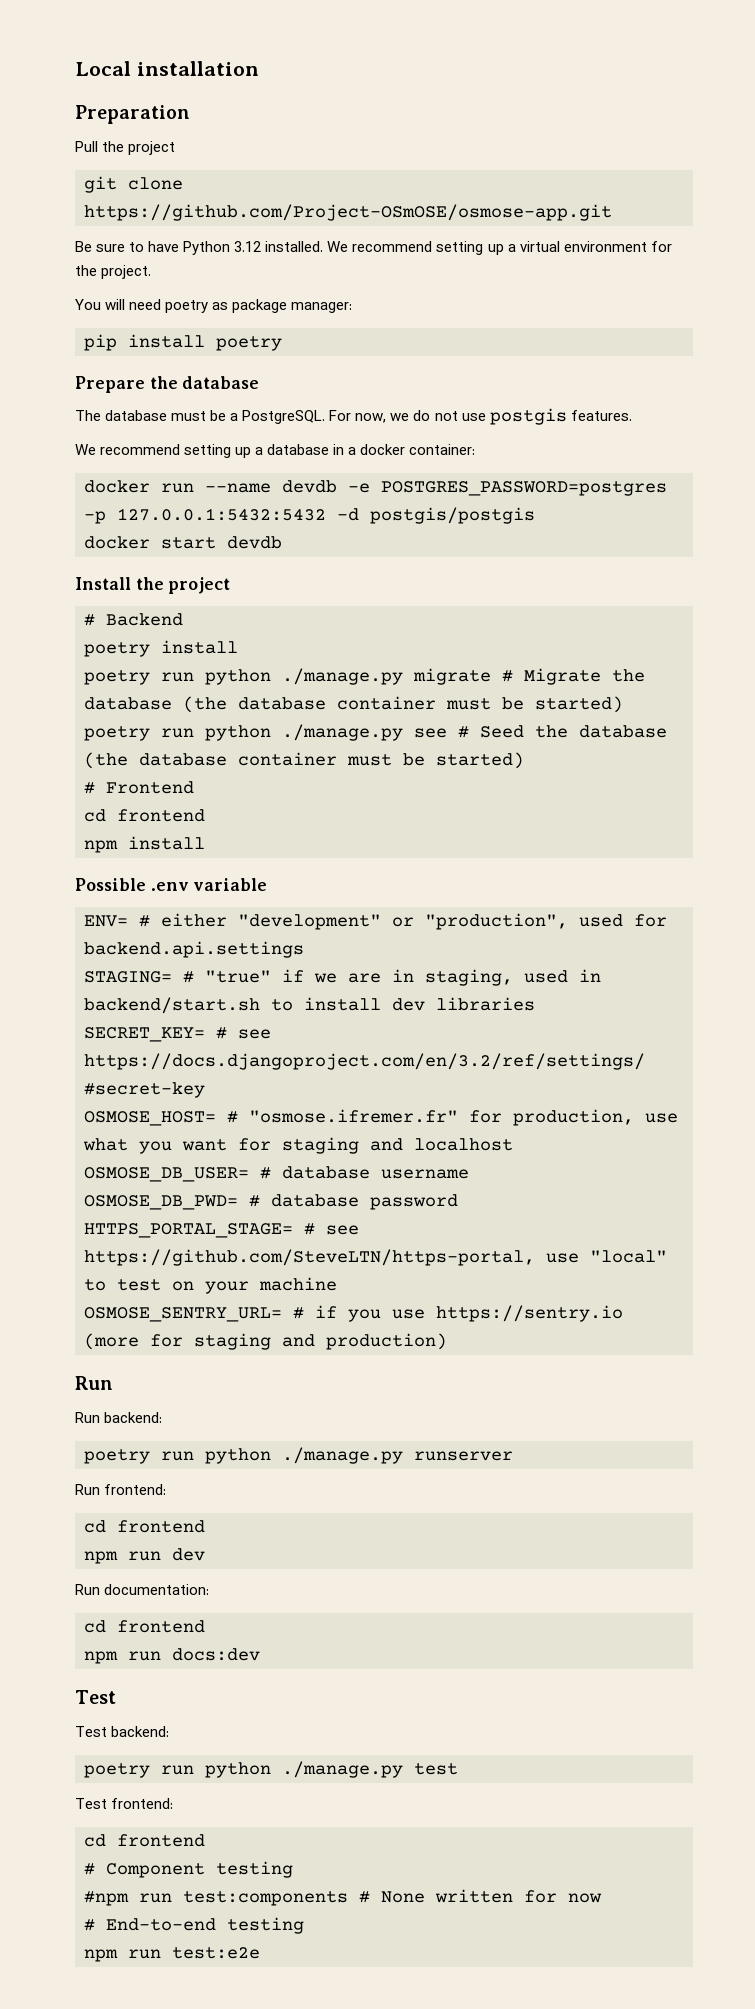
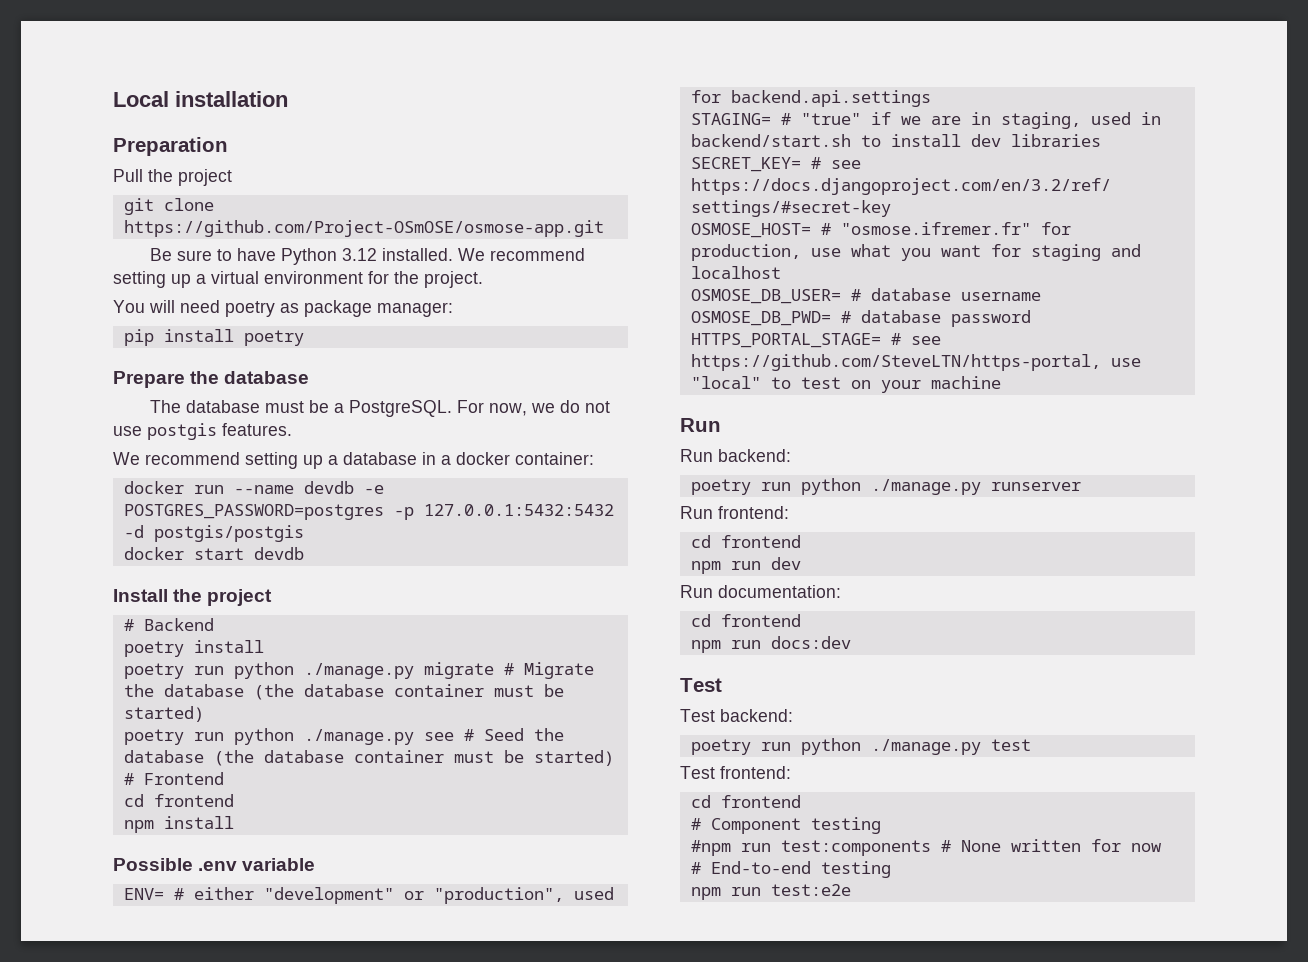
- OSMOSE_SENTRY_URL= # if you use https://sentry.io (more for staging and production)

